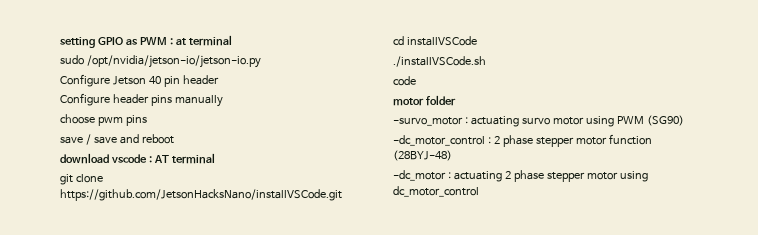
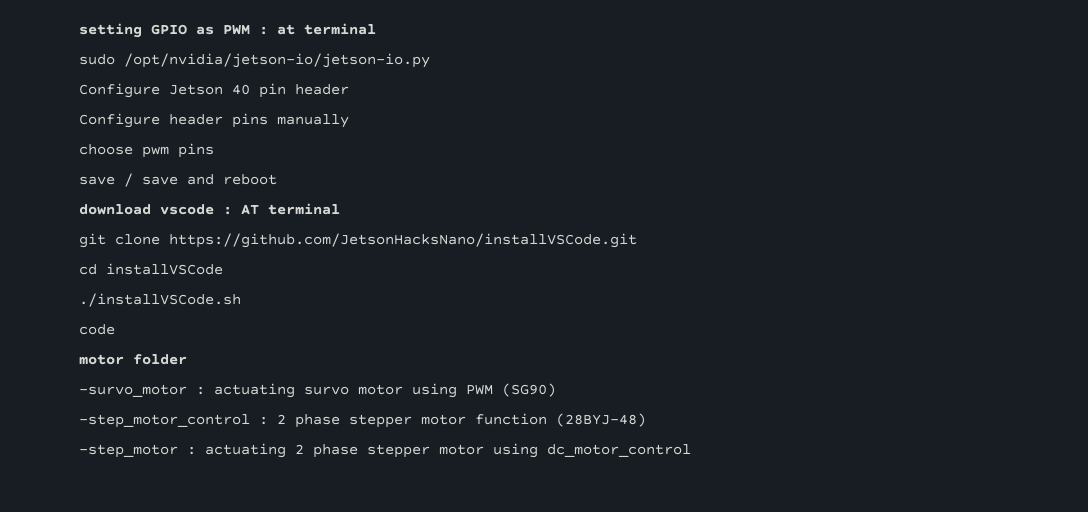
- -dc_motor_control : 2 phase stepper motor function (28BYJ-48)
+ -step_motor_control : 2 phase stepper motor function (28BYJ-48)
- -dc_motor : actuating 2 phase stepper motor using dc_motor_control
+ -step_motor : actuating 2 phase stepper motor using dc_motor_control

